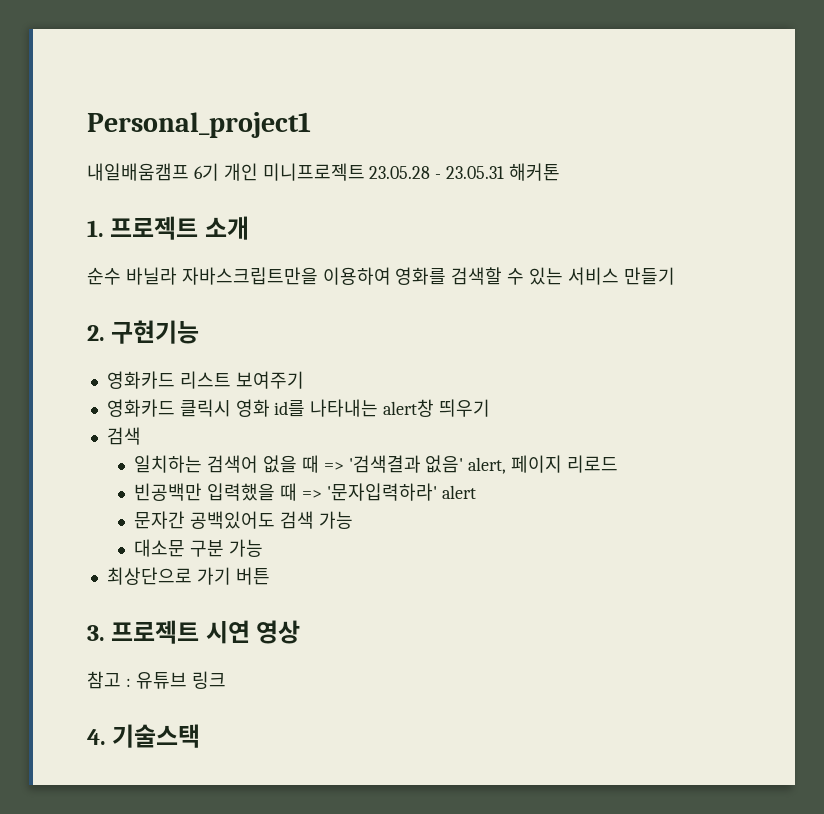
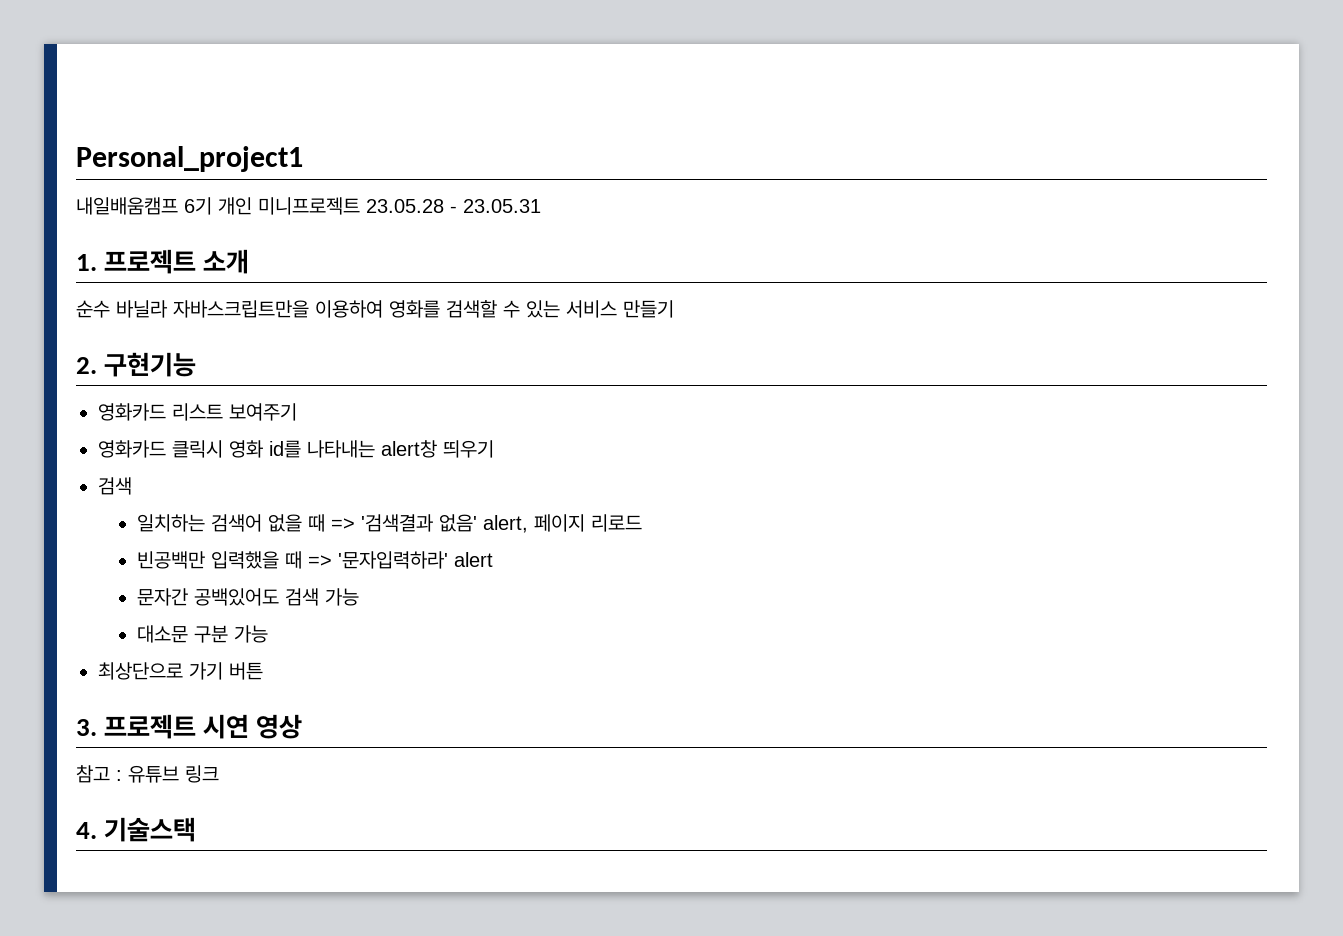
- 내일배움캠프 6기 개인 미니프로젝트 23.05.28 - 23.05.31 해커톤
+ 내일배움캠프 6기 개인 미니프로젝트 23.05.28 - 23.05.31

